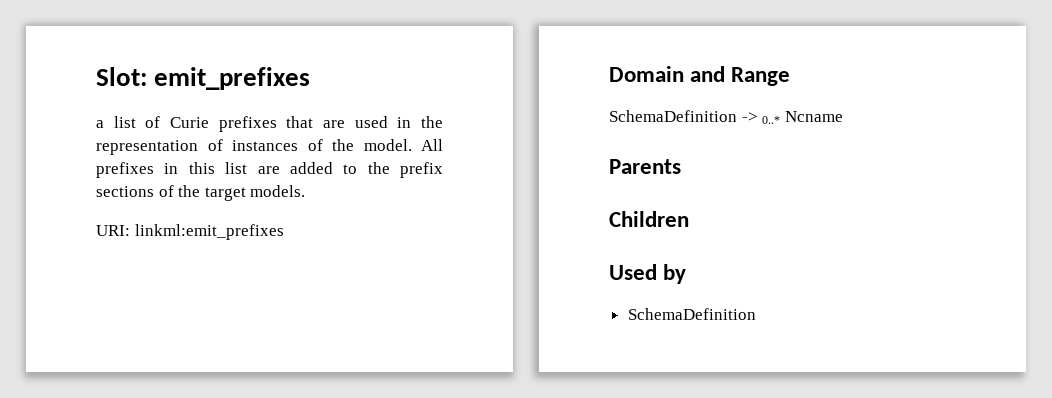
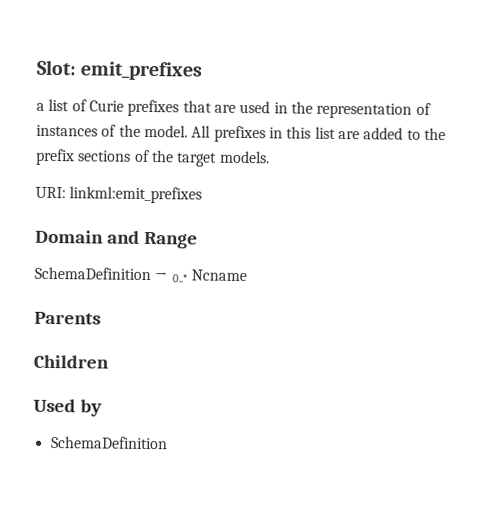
- SchemaDefinition -> 0..* Ncname
+ SchemaDefinition → 0..* Ncname

